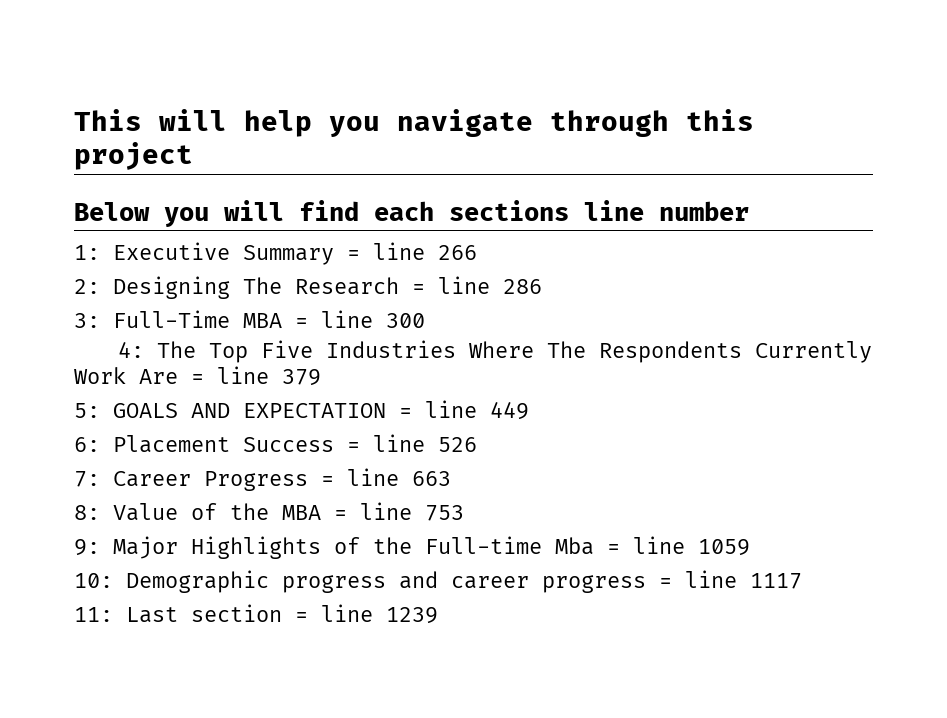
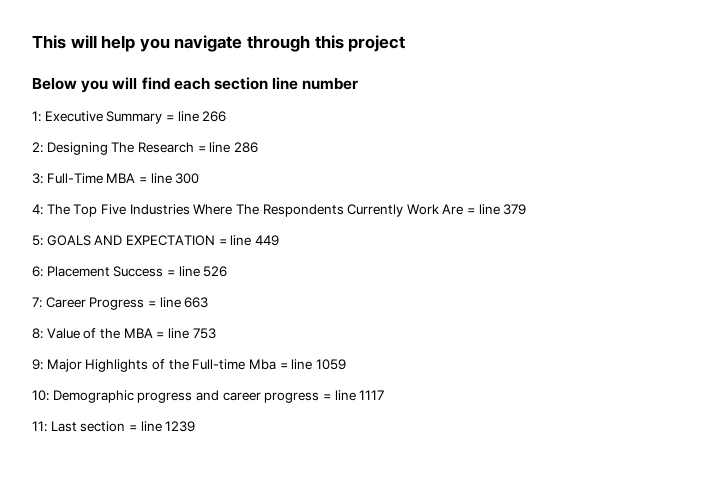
- Below you will find each sections line number
+ Below you will find each section line number

